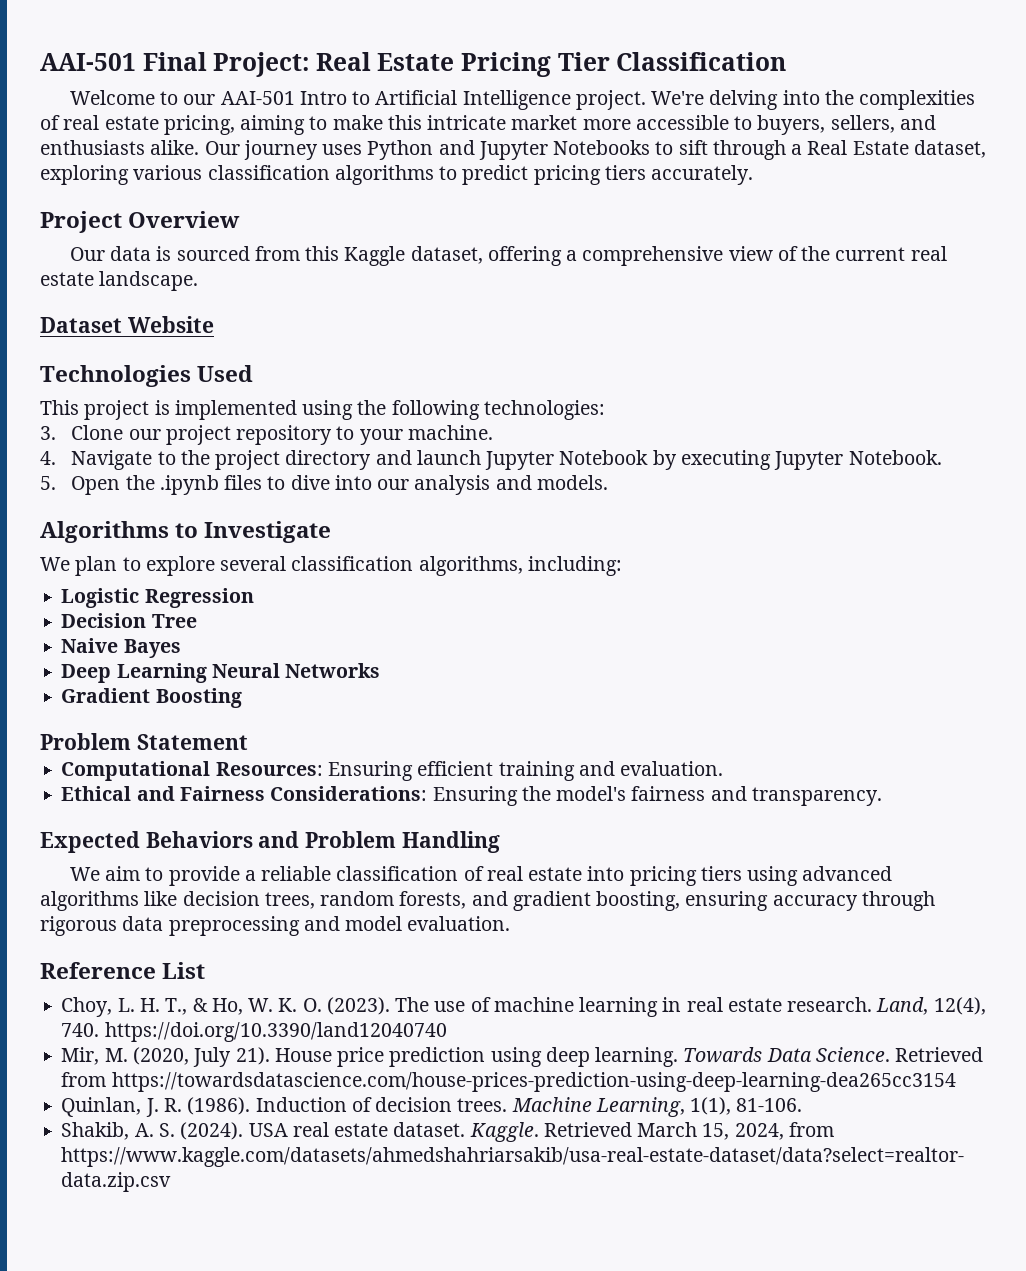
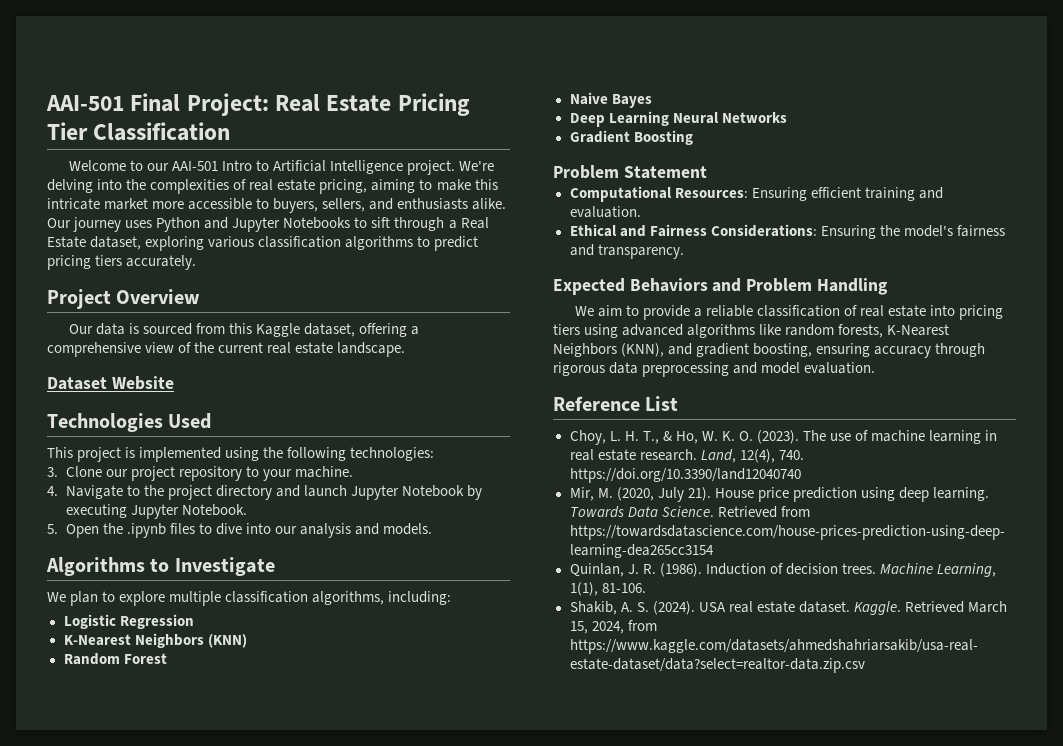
- We plan to explore several classification algorithms, including:
+ We plan to explore multiple classification algorithms, including:
- Decision Tree
+ K-Nearest Neighbors (KNN)
+ Random Forest
- We aim to provide a reliable classification of real estate into pricing tiers using advanced algorithms like decision trees, random forests, and gradient boosting, ensuring accuracy through rigorous data preprocessing and model evaluation.
+ We aim to provide a reliable classification of real estate into pricing tiers using advanced algorithms like random forests, K-Nearest Neighbors (KNN), and gradient boosting, ensuring accuracy through rigorous data preprocessing and model evaluation.

